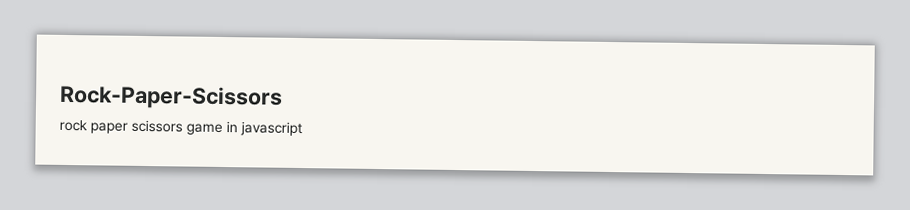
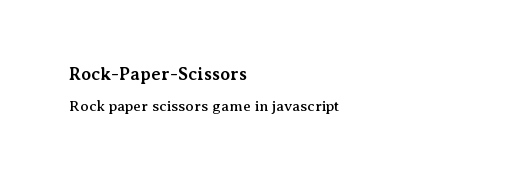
- rock paper scissors game in javascript
+ Rock paper scissors game in javascript

